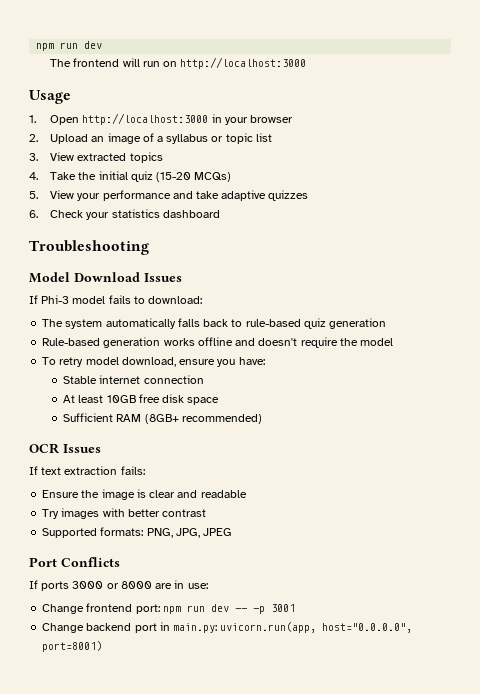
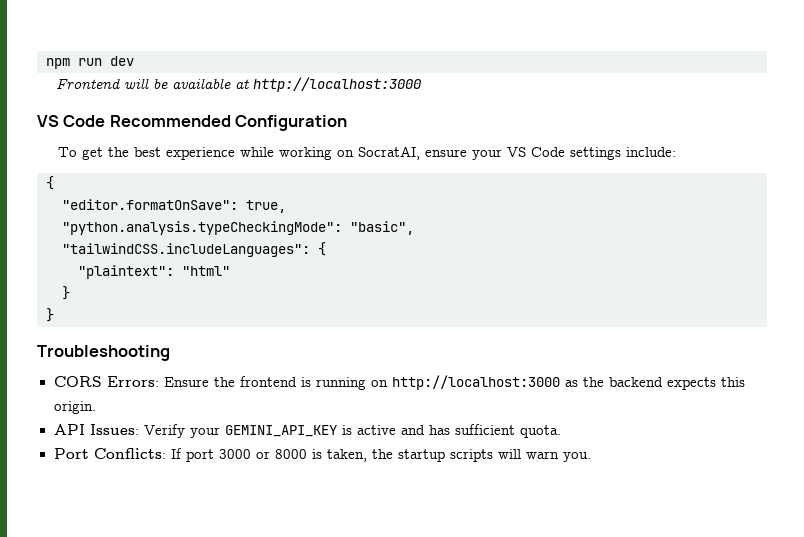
- The frontend will run on http://localhost:3000
- Usage
- 1. Open http://localhost:3000 in your browser
- 2. Upload an image of a syllabus or topic list
- 3. View extracted topics
- 4. Take the initial quiz (15-20 MCQs)
- 5. View your performance and take adaptive quizzes
- 6. Check your statistics dashboard
+ Frontend will be available at http://localhost:3000
+ VS Code Recommended Configuration
+ To get the best experience while working on SocratAI, ensure your VS Code settings include:
+ {
+ "editor.formatOnSave": true,
+ "python.analysis.typeCheckingMode": "basic",
+ "tailwindCSS.includeLanguages": {
+ "plaintext": "html"
+ }
+ }
  Troubleshooting
- Model Download Issues
- If Phi-3 model fails to download:
- The system automatically falls back to rule-based quiz generation
- Rule-based generation works offline and doesn't require the model
- To retry model download, ensure you have:
- Stable internet connection
- At least 10GB free disk space
- Sufficient RAM (8GB+ recommended)
- OCR Issues
- If text extraction fails:
- Ensure the image is clear and readable
- Try images with better contrast
- Supported formats: PNG, JPG, JPEG
- Port Conflicts
- If ports 3000 or 8000 are in use:
- Change frontend port: npm run dev -- -p 3001
- Change backend port in main.py: uvicorn.run(app, host="0.0.0.0", port=8001)
+ CORS Errors: Ensure the frontend is running on http://localhost:3000 as the backend expects this origin.
+ API Issues: Verify your GEMINI_API_KEY is active and has sufficient quota.
+ Port Conflicts: If port 3000 or 8000 is taken, the startup scripts will warn you.

